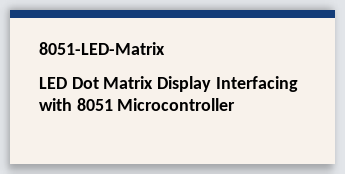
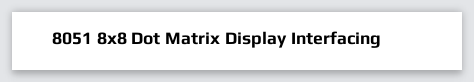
- 8051-LED-Matrix
- LED Dot Matrix Display Interfacing with 8051 Microcontroller
+ 8051 8x8 Dot Matrix Display Interfacing

